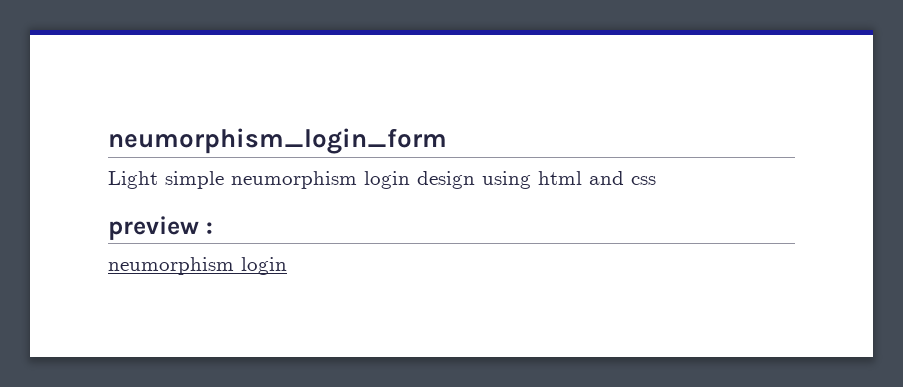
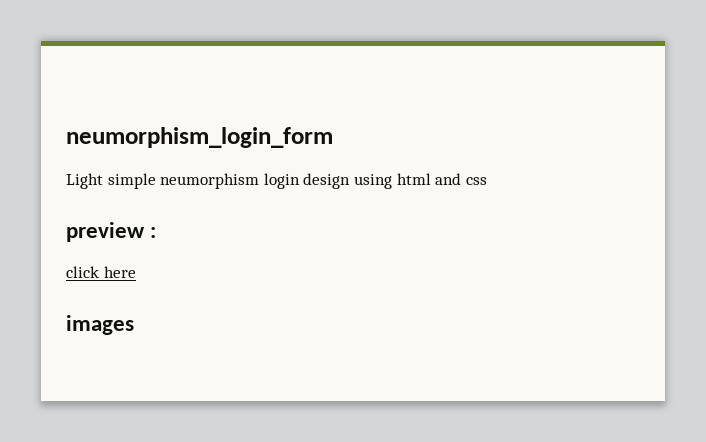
  preview :
- neumorphism login
+ click here
+ images

